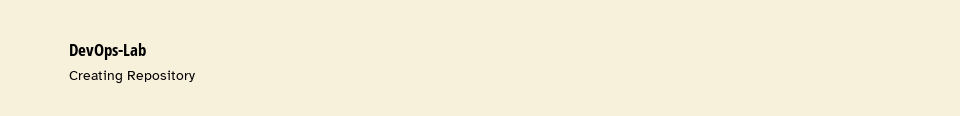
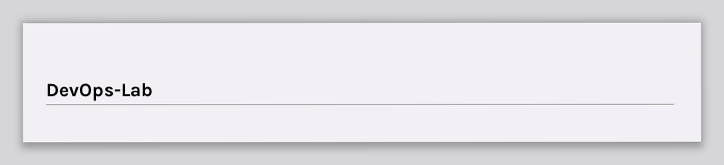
- Creating Repository

